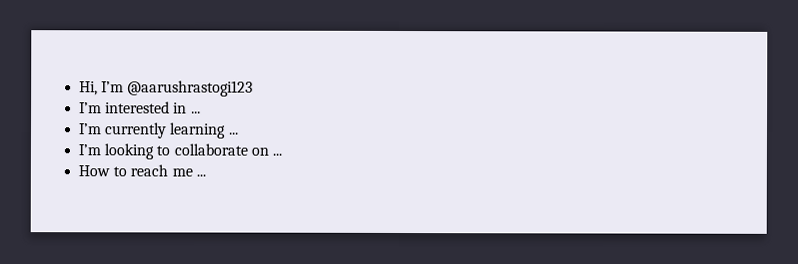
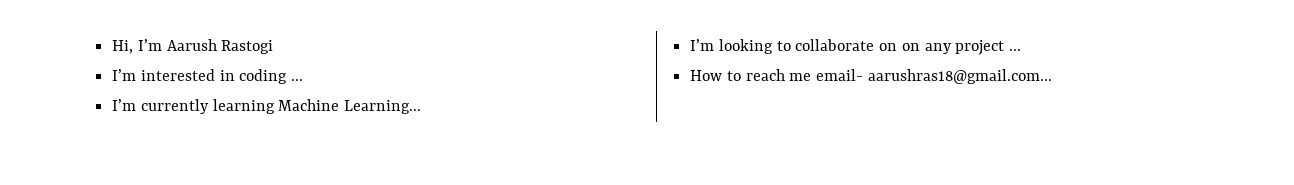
- Hi, I’m @aarushrastogi123
+ Hi, I’m Aarush Rastogi
- I’m interested in ...
+ I’m interested in coding ...
- I’m currently learning ...
+ I’m currently learning Machine Learning...
- I’m looking to collaborate on ...
+ I’m looking to collaborate on on any project ...
- How to reach me ...
+ How to reach me email- aarushras18@gmail.com...

